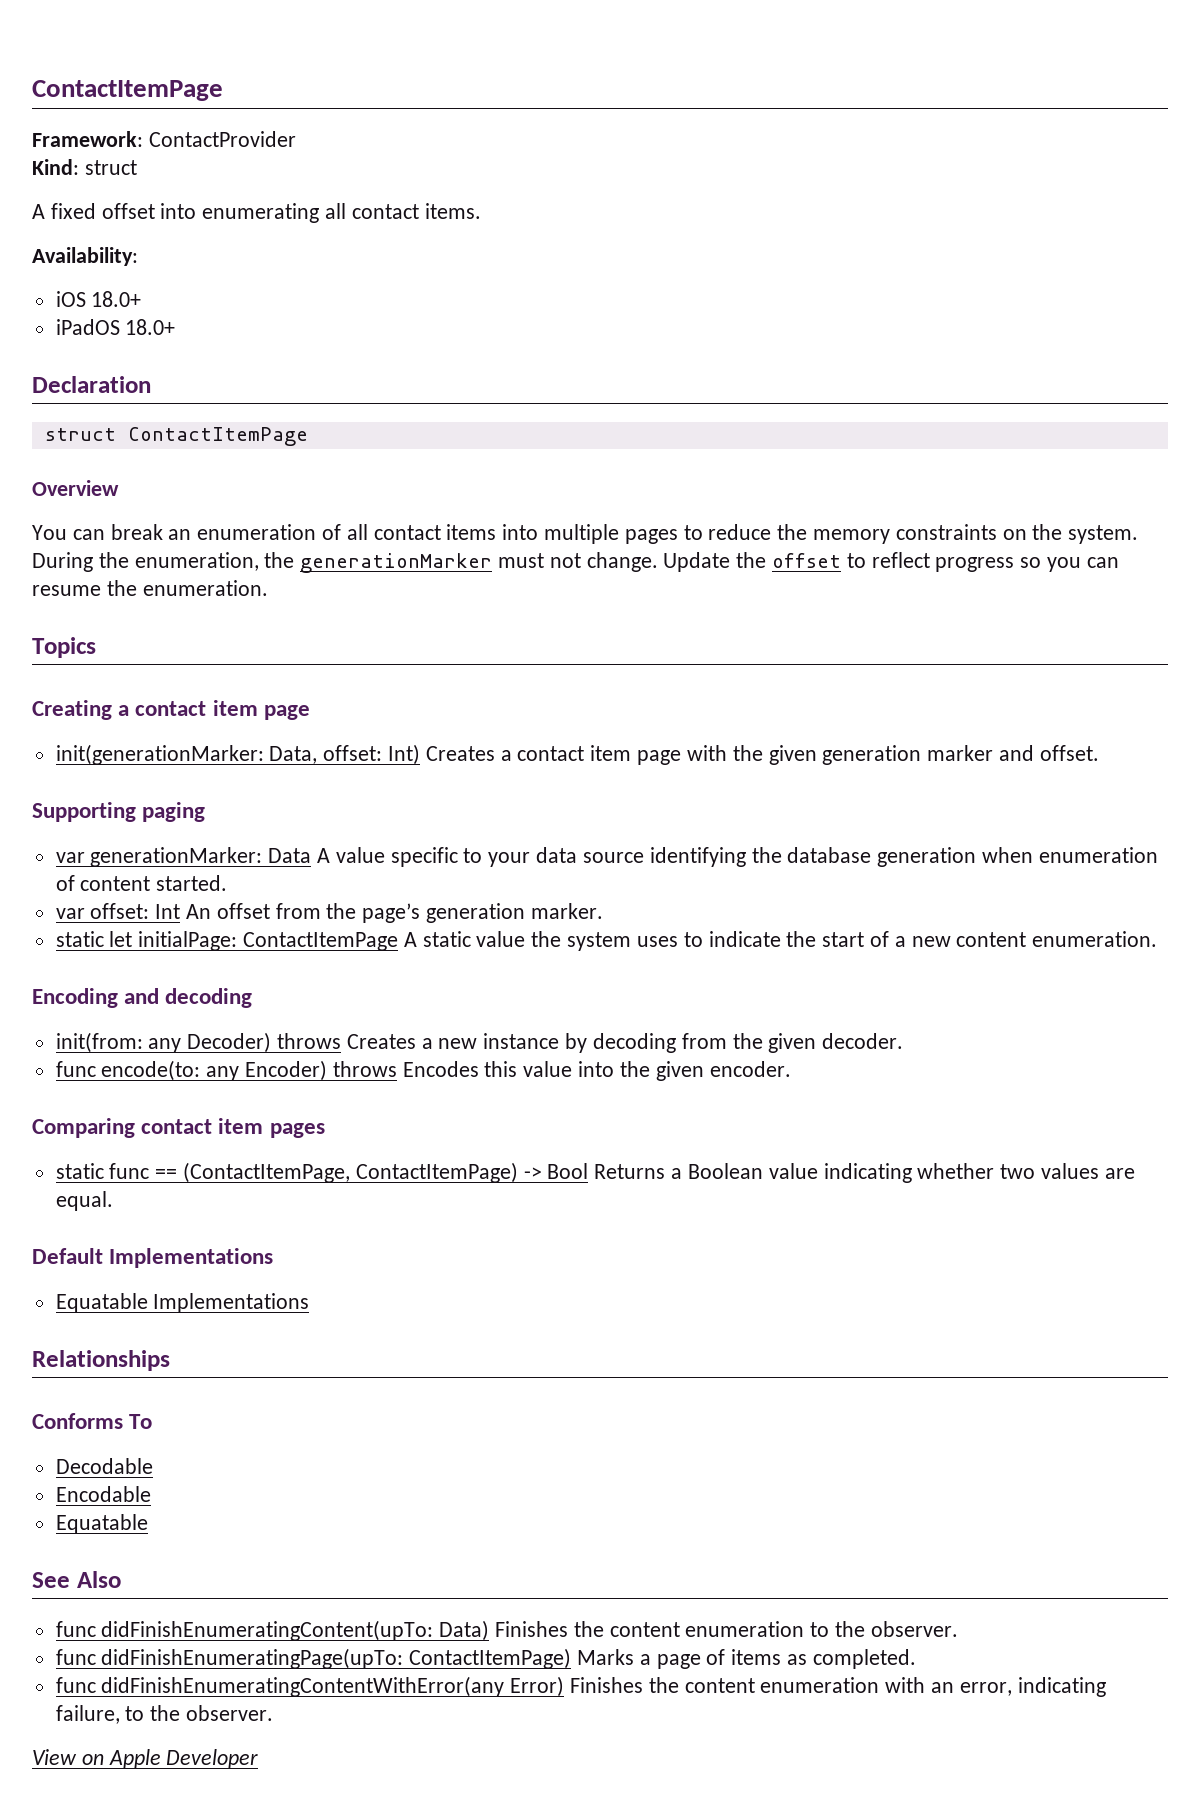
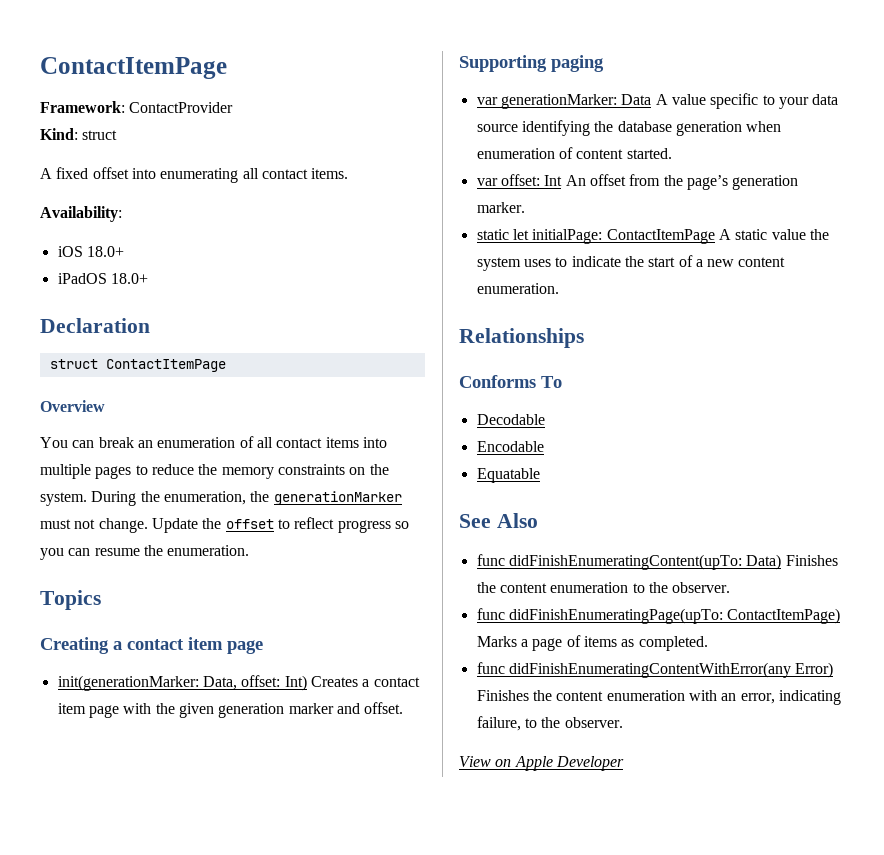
- Encoding and decoding
- init(from: any Decoder) throws Creates a new instance by decoding from the given decoder.
- func encode(to: any Encoder) throws Encodes this value into the given encoder.
- Comparing contact item pages
- static func == (ContactItemPage, ContactItemPage) -> Bool Returns a Boolean value indicating whether two values are equal.
- Default Implementations
- Equatable Implementations

